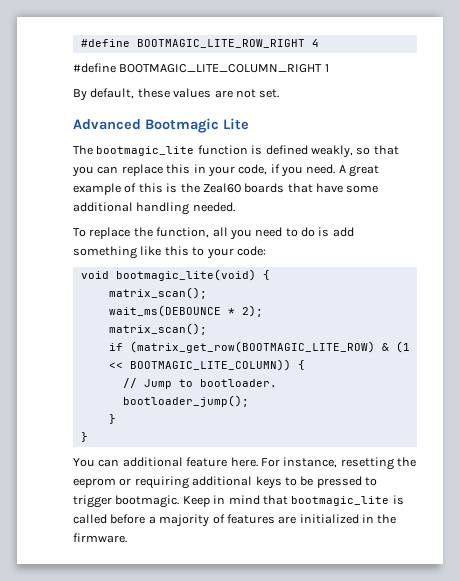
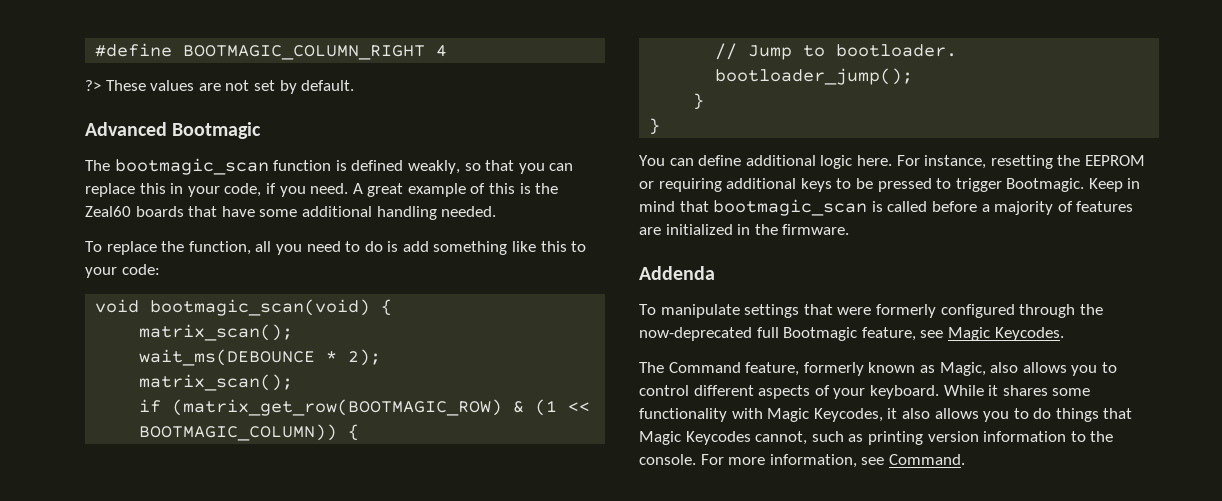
- #define BOOTMAGIC_LITE_ROW_RIGHT 4
+ #define BOOTMAGIC_COLUMN_RIGHT 4
- #define BOOTMAGIC_LITE_COLUMN_RIGHT 1
- By default, these values are not set.
+ ?> These values are not set by default.
- Advanced Bootmagic Lite
- The bootmagic_lite function is defined weakly, so that you can replace this in your code, if you need.
+ Advanced Bootmagic
+ The bootmagic_scan function is defined weakly, so that you can replace this in your code, if you need.
- void bootmagic_lite(void) {
+ void bootmagic_scan(void) {
- if (matrix_get_row(BOOTMAGIC_LITE_ROW) & (1 << BOOTMAGIC_LITE_COLUMN)) {
+ if (matrix_get_row(BOOTMAGIC_ROW) & (1 << BOOTMAGIC_COLUMN)) {
- You can additional feature here.
+ You can define additional logic here.
- For instance, resetting the eeprom or requiring additional keys to be pressed to trigger bootmagic.
+ For instance, resetting the EEPROM or requiring additional keys to be pressed to trigger Bootmagic.
- Keep in mind that bootmagic_lite is called before a majority of features are initialized in the firmware.
+ Keep in mind that bootmagic_scan is called before a majority of features are initialized in the firmware.
+ Addenda
+ To manipulate settings that were formerly configured through the now-deprecated full Bootmagic feature, see Magic Keycodes.
+ The Command feature, formerly known as Magic, also allows you to control different aspects of your keyboard. While it shares some functionality with Magic Keycodes, it also allows you to do things that Magic Keycodes cannot, such as printing version information to the console. For more information, see Command.

